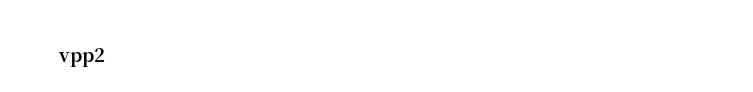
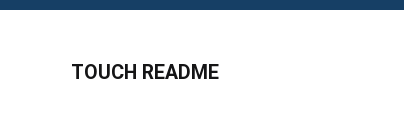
- vpp2
+ TOUCH README

